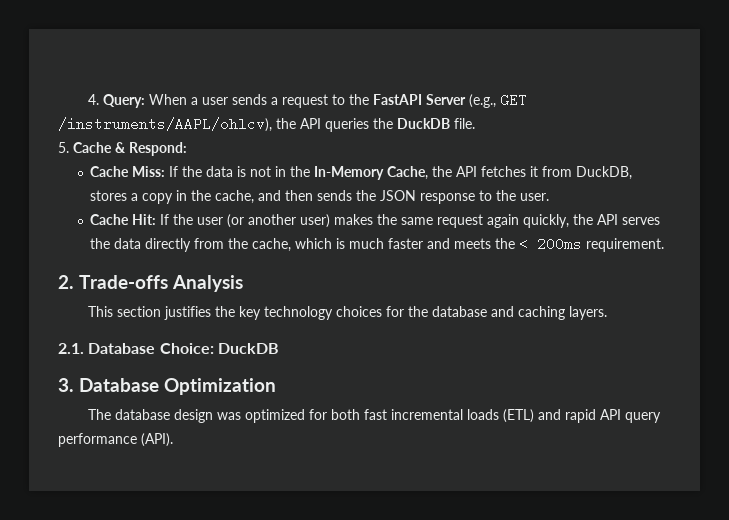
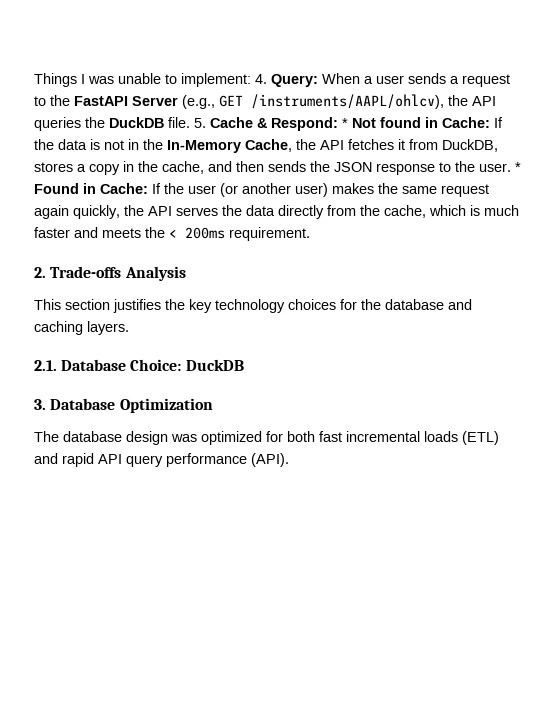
+ Things I was unable to implement:
- When a user sends a request to the FastAPI Server (e.g., GET /instruments/AAPL/ohlcv), the API queries the DuckDB file.
- 5. Cache & Respond:
- Cache Miss:
+ When a user sends a request to the FastAPI Server (e.g., GET /instruments/AAPL/ohlcv), the API queries the DuckDB file. 5. Cache & Respond: * Not found in Cache:
- If the data is not in the In-Memory Cache, the API fetches it from DuckDB, stores a copy in the cache, and then sends the JSON response to the user.
- Cache Hit:
+ If the data is not in the In-Memory Cache, the API fetches it from DuckDB, stores a copy in the cache, and then sends the JSON response to the user. * Found in Cache:

